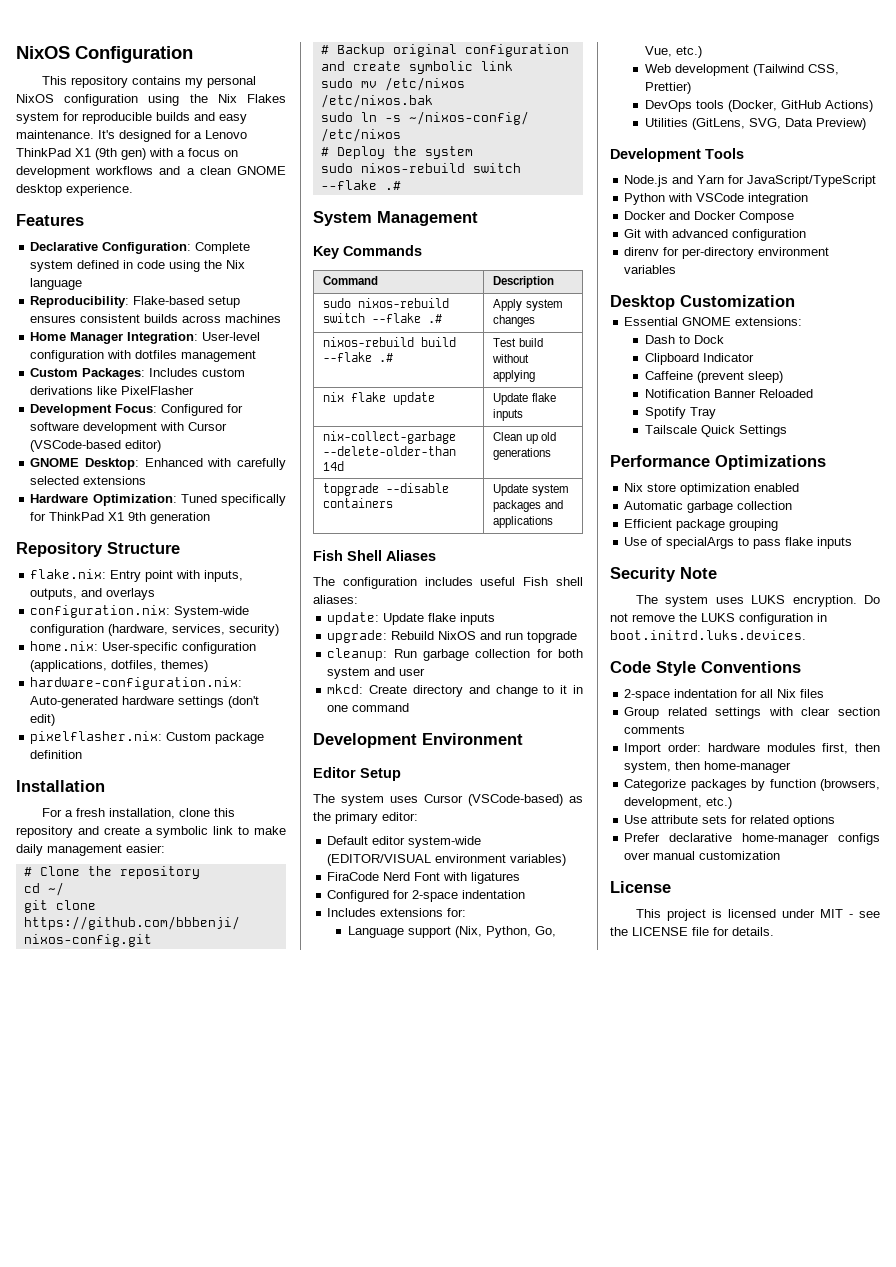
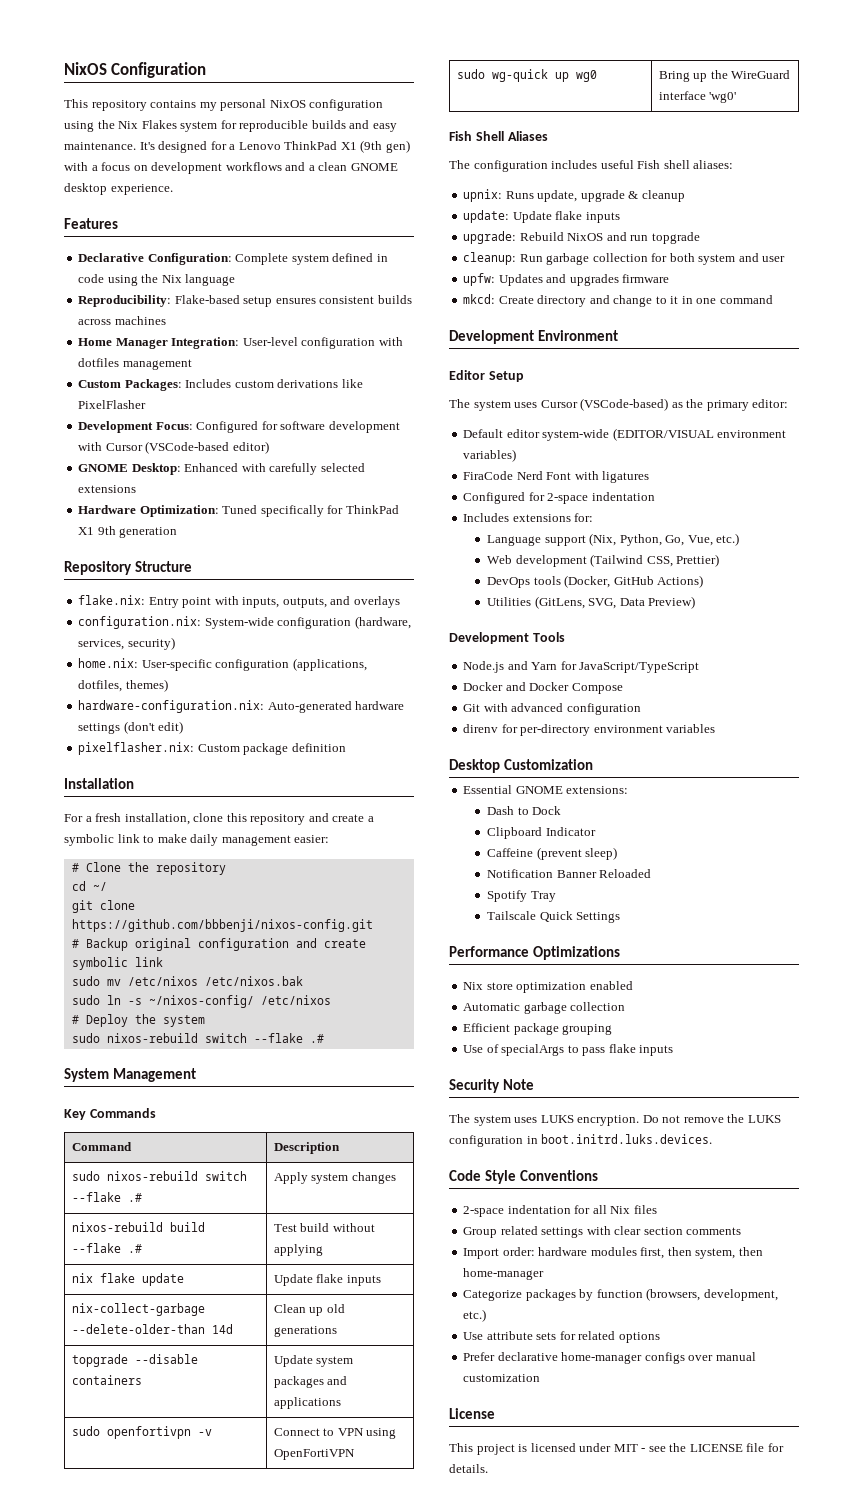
+ sudo openfortivpn -v | Connect to VPN using OpenFortiVPN
+ sudo wg-quick up wg0 | Bring up the WireGuard interface 'wg0'
+ upnix: Runs update, upgrade & cleanup
+ upfw: Updates and upgrades firmware
- Python with VSCode integration

